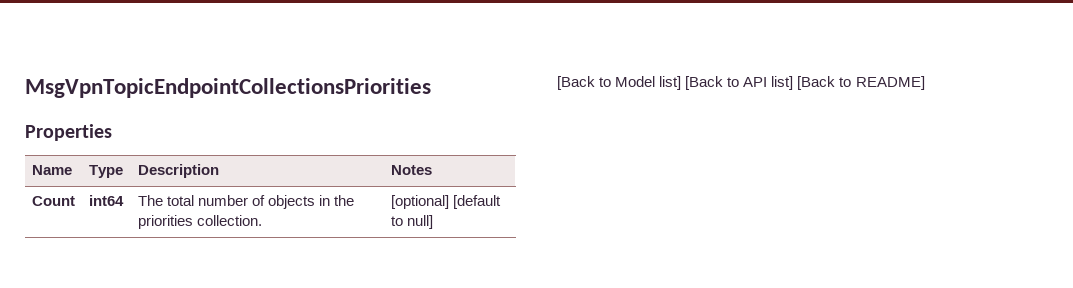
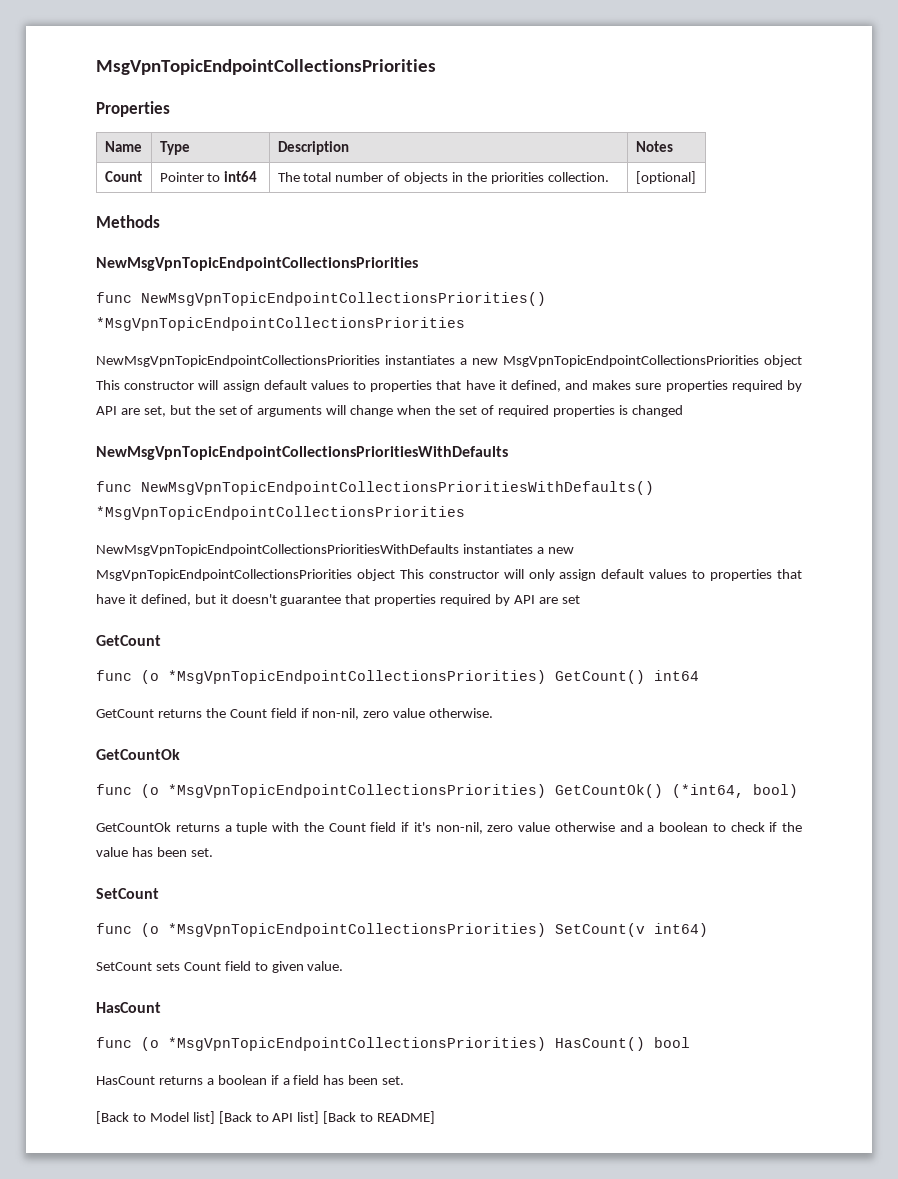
- Count | int64 | The total number of objects in the priorities collection. | [optional] [default to null]
+ Count | Pointer to int64 | The total number of objects in the priorities collection. | [optional]
+ Methods
+ NewMsgVpnTopicEndpointCollectionsPriorities
+ func NewMsgVpnTopicEndpointCollectionsPriorities() *MsgVpnTopicEndpointCollectionsPriorities
+ NewMsgVpnTopicEndpointCollectionsPriorities instantiates a new MsgVpnTopicEndpointCollectionsPriorities object This constructor will assign default values to properties that have it defined, and makes sure properties required by API are set, but the set of arguments will change when the set of required properties is changed
+ NewMsgVpnTopicEndpointCollectionsPrioritiesWithDefaults
+ func NewMsgVpnTopicEndpointCollectionsPrioritiesWithDefaults() *MsgVpnTopicEndpointCollectionsPriorities
+ NewMsgVpnTopicEndpointCollectionsPrioritiesWithDefaults instantiates a new MsgVpnTopicEndpointCollectionsPriorities object This constructor will only assign default values to properties that have it defined, but it doesn't guarantee that properties required by API are set
+ GetCount
+ func (o *MsgVpnTopicEndpointCollectionsPriorities) GetCount() int64
+ GetCount returns the Count field if non-nil, zero value otherwise.
+ GetCountOk
+ func (o *MsgVpnTopicEndpointCollectionsPriorities) GetCountOk() (*int64, bool)
+ GetCountOk returns a tuple with the Count field if it's non-nil, zero value otherwise and a boolean to check if the value has been set.
+ SetCount
+ func (o *MsgVpnTopicEndpointCollectionsPriorities) SetCount(v int64)
+ SetCount sets Count field to given value.
+ HasCount
+ func (o *MsgVpnTopicEndpointCollectionsPriorities) HasCount() bool
+ HasCount returns a boolean if a field has been set.

